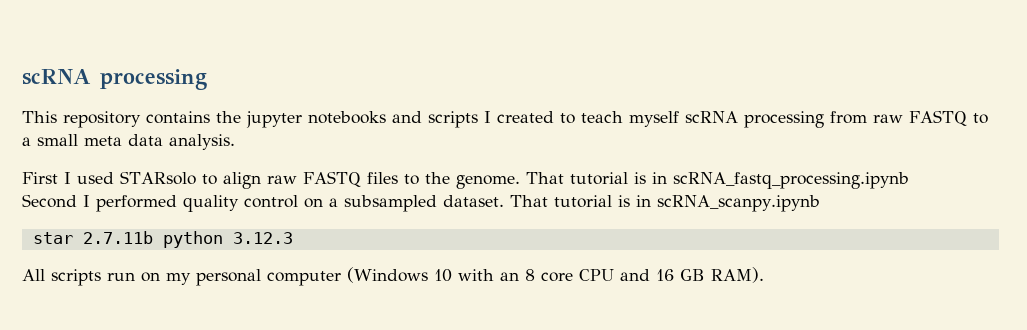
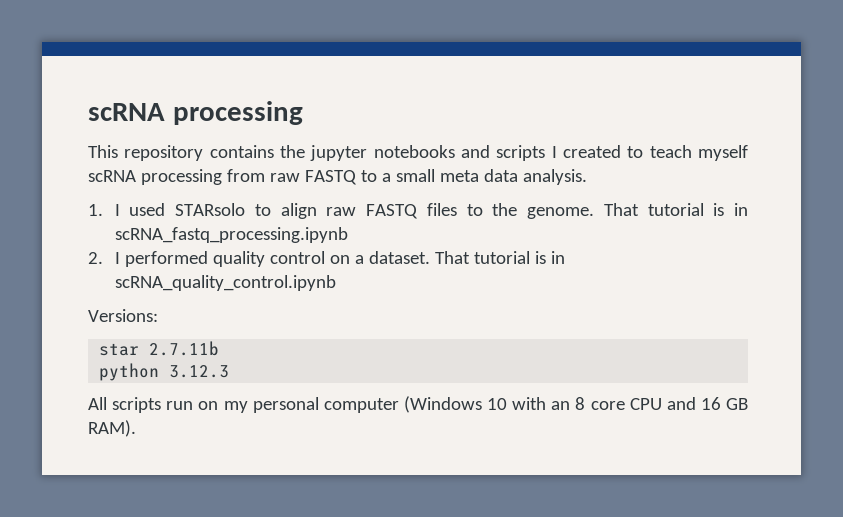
- First I used STARsolo to align raw FASTQ files to the genome.
+ 1. I used STARsolo to align raw FASTQ files to the genome.
- Second I performed quality control on a subsampled dataset.
+ 2. I performed quality control on a dataset.
- That tutorial is in scRNA_scanpy.ipynb
+ That tutorial is in scRNA_quality_control.ipynb
+ Versions:
- star 2.7.11b python 3.12.3
+ star 2.7.11b
+ python 3.12.3

